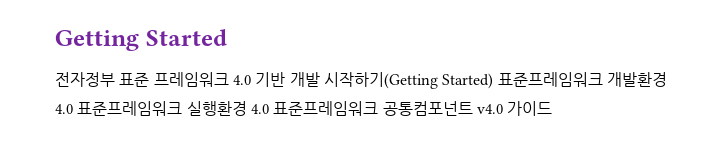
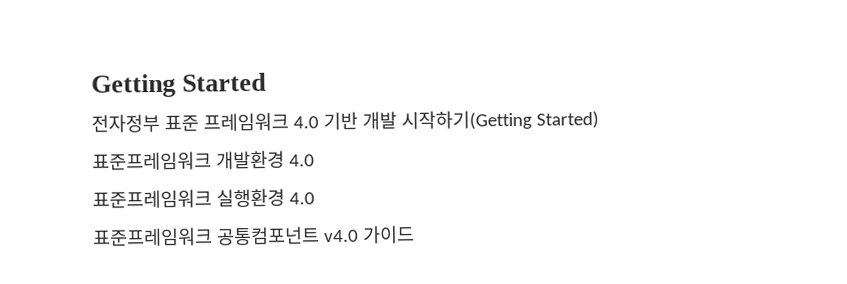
- 전자정부 표준 프레임워크 4.0 기반 개발 시작하기(Getting Started) 표준프레임워크 개발환경 4.0 표준프레임워크 실행환경 4.0 표준프레임워크 공통컴포넌트 v4.0 가이드
+ 전자정부 표준 프레임워크 4.0 기반 개발 시작하기(Getting Started)
+ 표준프레임워크 개발환경 4.0
+ 표준프레임워크 실행환경 4.0
+ 표준프레임워크 공통컴포넌트 v4.0 가이드

